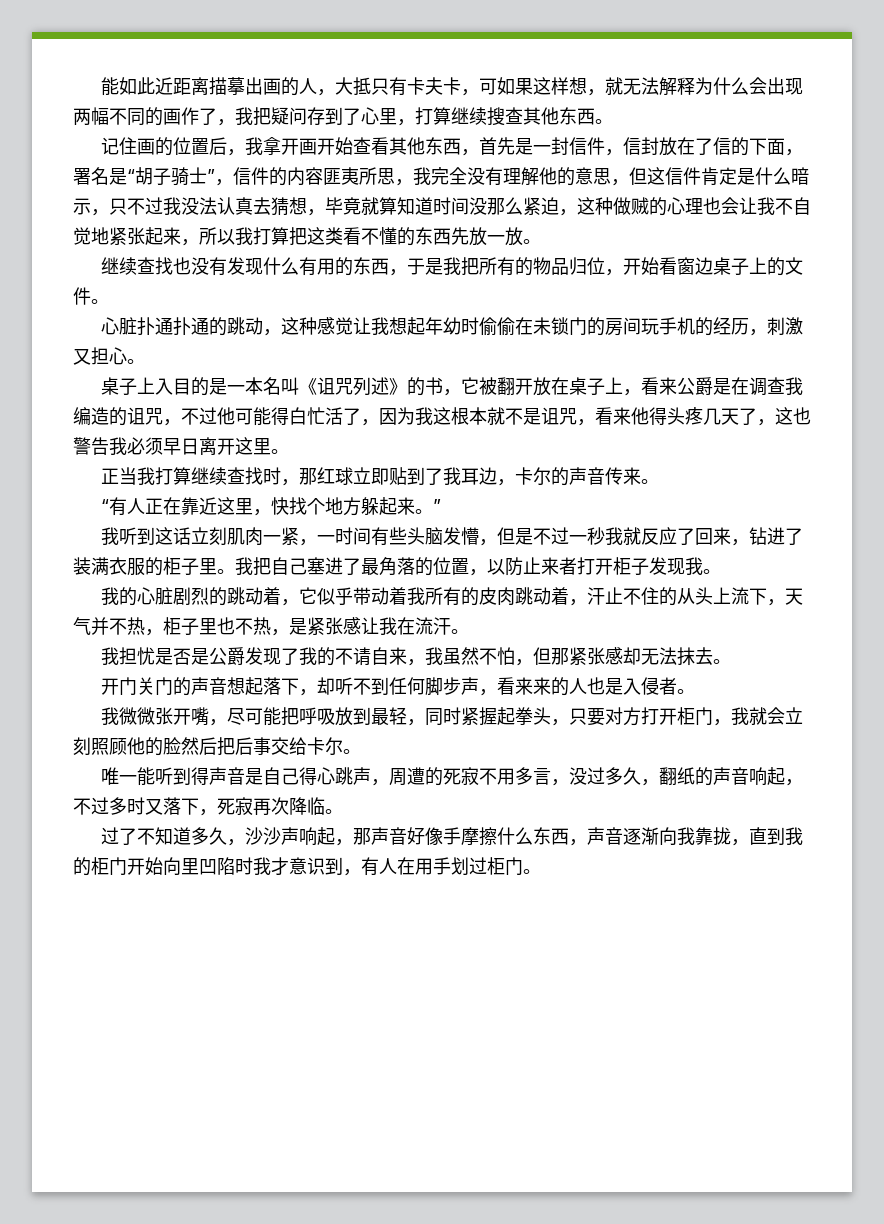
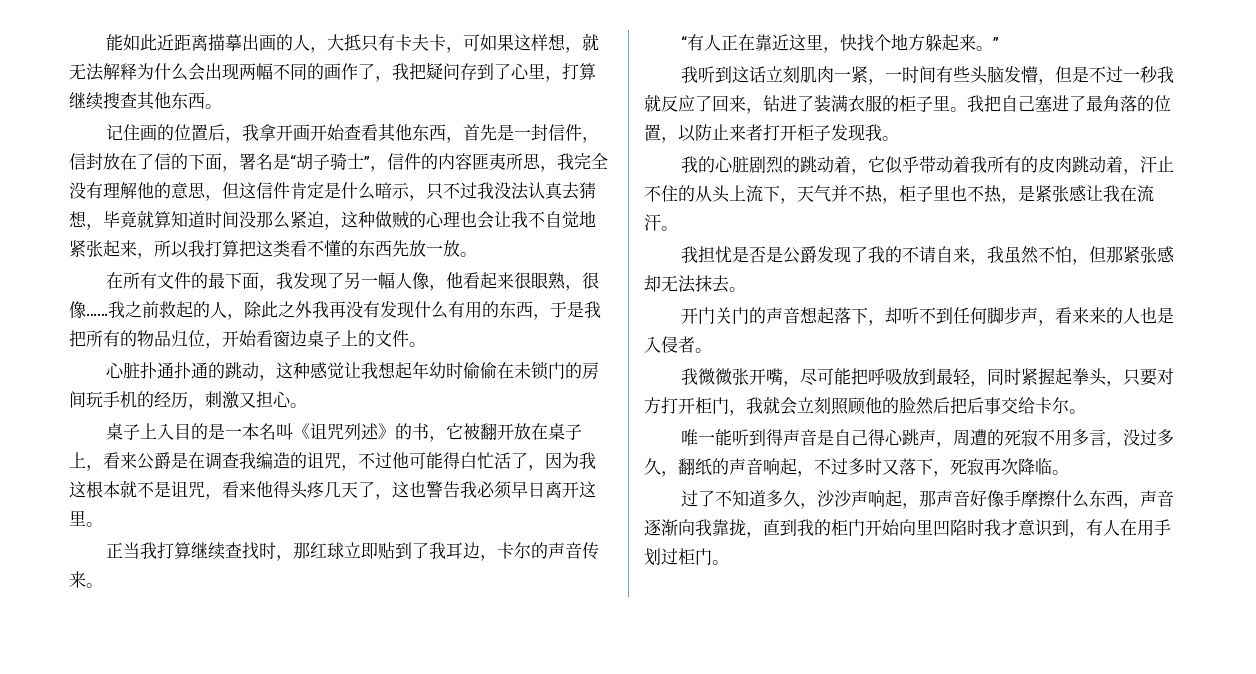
- 继续查找也没有发现什么有用的东西，于是我把所有的物品归位，开始看窗边桌子上的文件。
+ 在所有文件的最下面，我发现了另一幅人像，他看起来很眼熟，很像……我之前救起的人，除此之外我再没有发现什么有用的东西，于是我把所有的物品归位，开始看窗边桌子上的文件。

